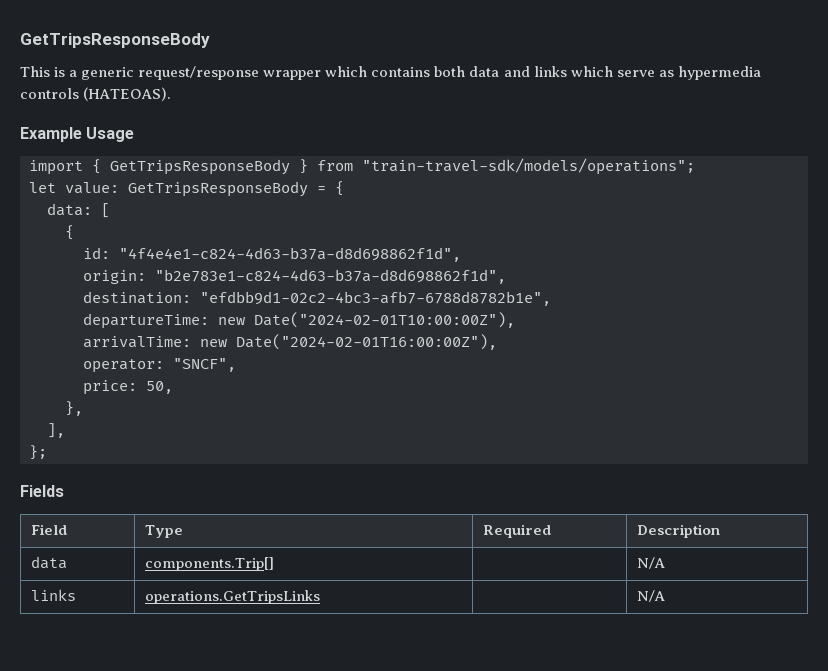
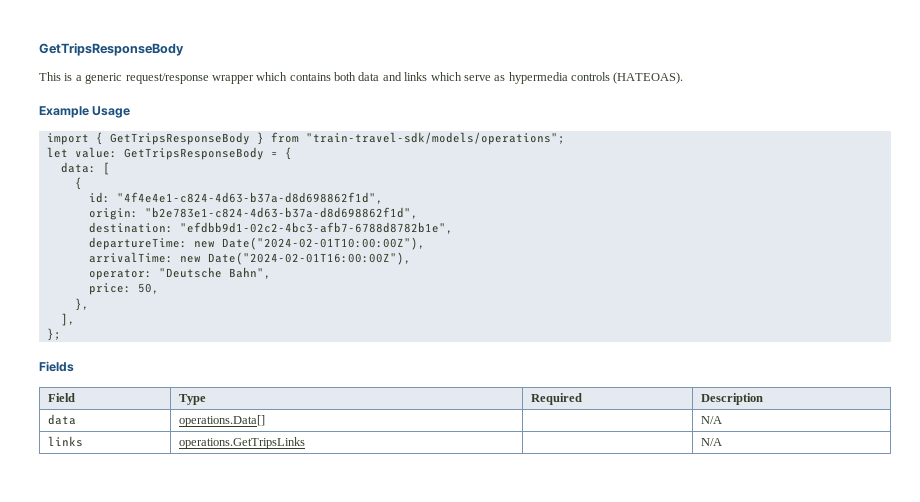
- operator: "SNCF",
+ operator: "Deutsche Bahn",
- data | components.Trip[] | | N/A
+ data | operations.Data[] | | N/A

